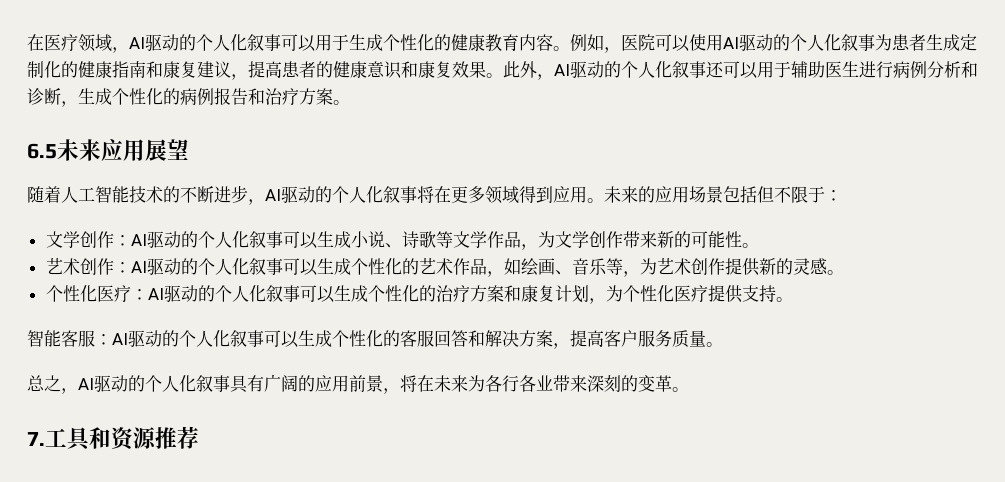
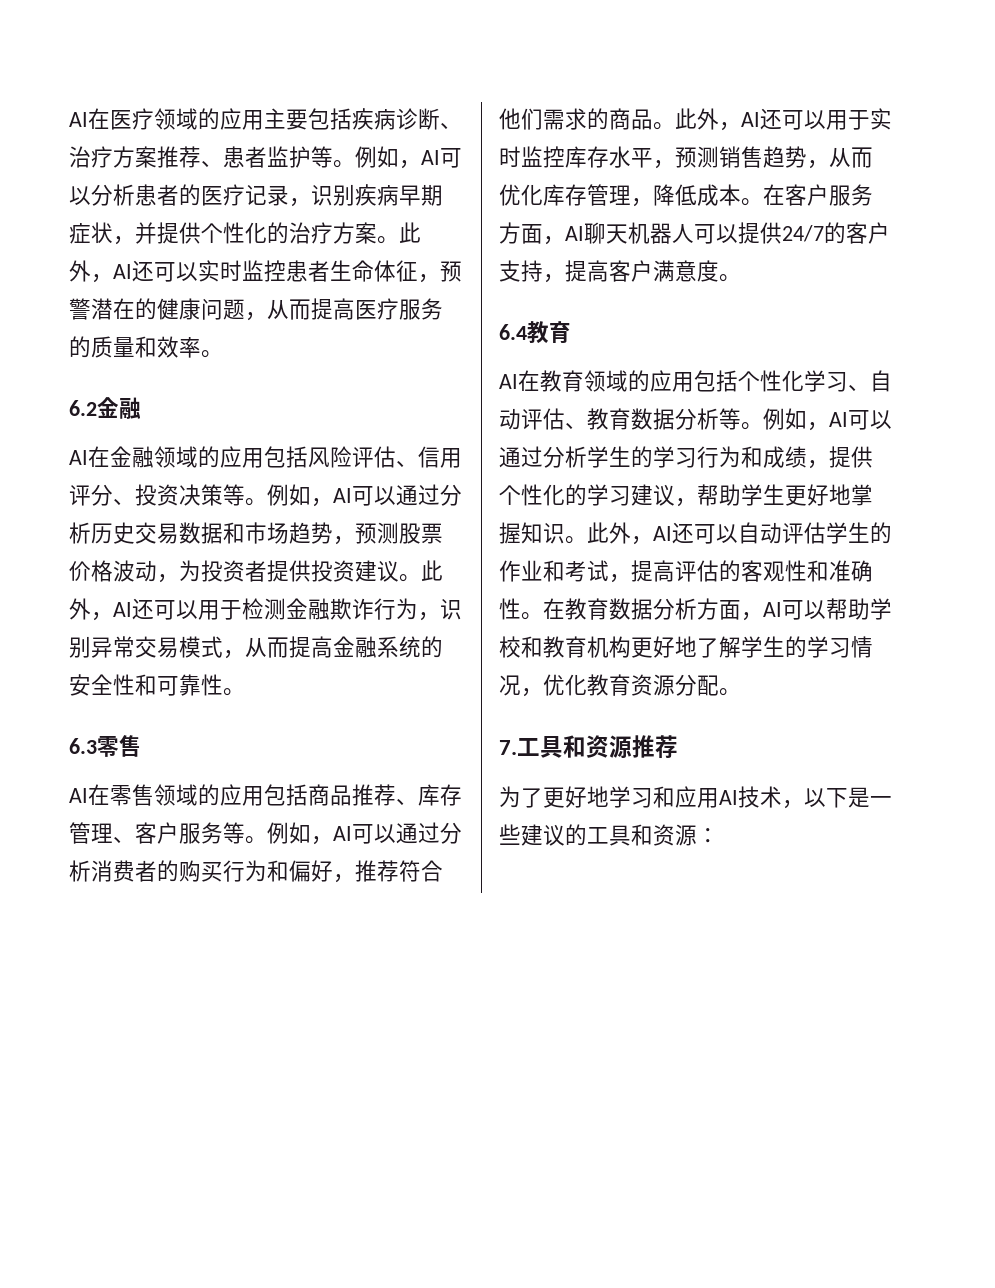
- 在医疗领域，AI驱动的个人化叙事可以用于生成个性化的健康教育内容。例如，医院可以使用AI驱动的个人化叙事为患者生成定制化的健康指南和康复建议，提高患者的健康意识和康复效果。此外，AI驱动的个人化叙事还可以用于辅助医生进行病例分析和诊断，生成个性化的病例报告和治疗方案。
- 6.5未来应用展望
- 随着人工智能技术的不断进步，AI驱动的个人化叙事将在更多领域得到应用。未来的应用场景包括但不限于：
- 文学创作：AI驱动的个人化叙事可以生成小说、诗歌等文学作品，为文学创作带来新的可能性。
- 艺术创作：AI驱动的个人化叙事可以生成个性化的艺术作品，如绘画、音乐等，为艺术创作提供新的灵感。
- 个性化医疗：AI驱动的个人化叙事可以生成个性化的治疗方案和康复计划，为个性化医疗提供支持。
- 智能客服：AI驱动的个人化叙事可以生成个性化的客服回答和解决方案，提高客户服务质量。
- 总之，AI驱动的个人化叙事具有广阔的应用前景，将在未来为各行各业带来深刻的变革。
+ AI在医疗领域的应用主要包括疾病诊断、治疗方案推荐、患者监护等。例如，AI可以分析患者的医疗记录，识别疾病早期症状，并提供个性化的治疗方案。此外，AI还可以实时监控患者生命体征，预警潜在的健康问题，从而提高医疗服务的质量和效率。
+ 6.2金融
+ AI在金融领域的应用包括风险评估、信用评分、投资决策等。例如，AI可以通过分析历史交易数据和市场趋势，预测股票价格波动，为投资者提供投资建议。此外，AI还可以用于检测金融欺诈行为，识别异常交易模式，从而提高金融系统的安全性和可靠性。
+ 6.3零售
+ AI在零售领域的应用包括商品推荐、库存管理、客户服务等。例如，AI可以通过分析消费者的购买行为和偏好，推荐符合他们需求的商品。此外，AI还可以用于实时监控库存水平，预测销售趋势，从而优化库存管理，降低成本。在客户服务方面，AI聊天机器人可以提供24/7的客户支持，提高客户满意度。
+ 6.4教育
+ AI在教育领域的应用包括个性化学习、自动评估、教育数据分析等。例如，AI可以通过分析学生的学习行为和成绩，提供个性化的学习建议，帮助学生更好地掌握知识。此外，AI还可以自动评估学生的作业和考试，提高评估的客观性和准确性。在教育数据分析方面，AI可以帮助学校和教育机构更好地了解学生的学习情况，优化教育资源分配。
+ 为了更好地学习和应用AI技术，以下是一些建议的工具和资源：

